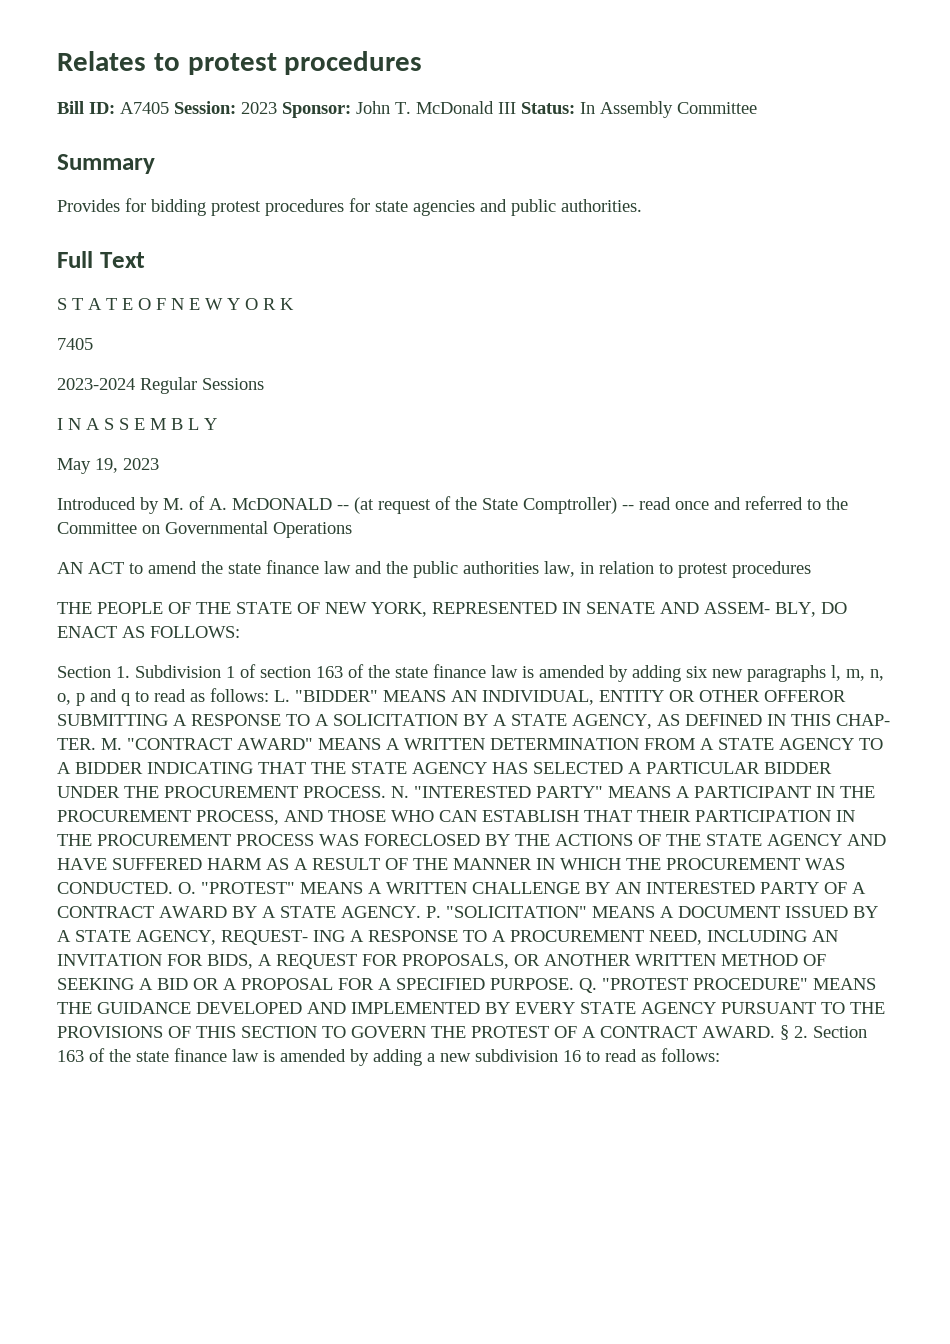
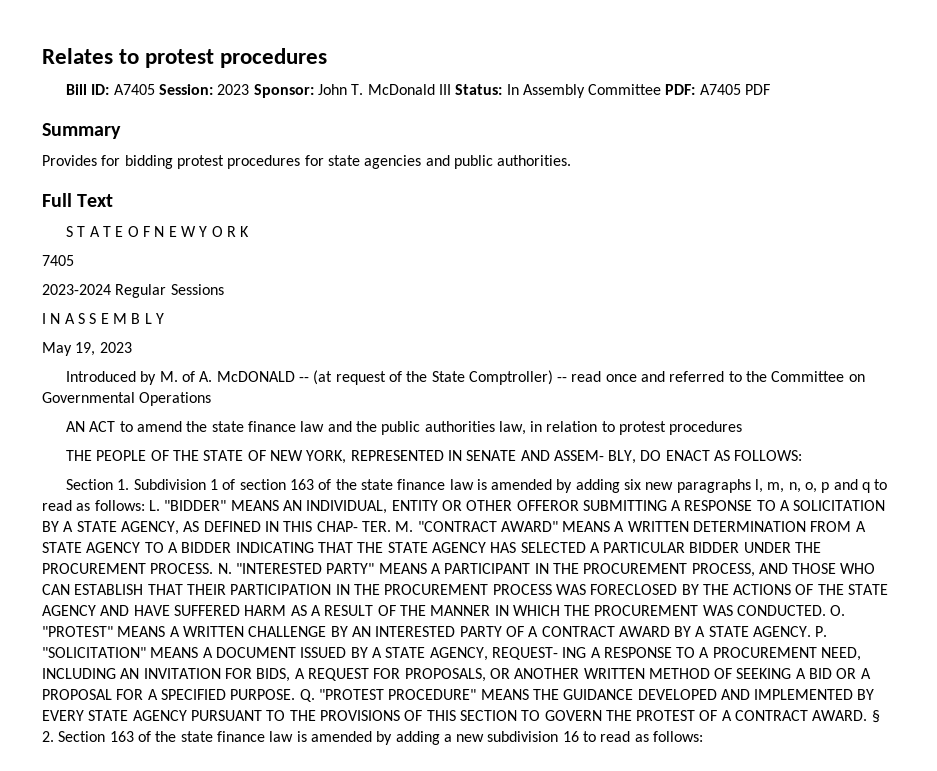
- Bill ID: A7405 Session: 2023 Sponsor: John T. McDonald III Status: In Assembly Committee
+ Bill ID: A7405 Session: 2023 Sponsor: John T. McDonald III Status: In Assembly Committee PDF: A7405 PDF

